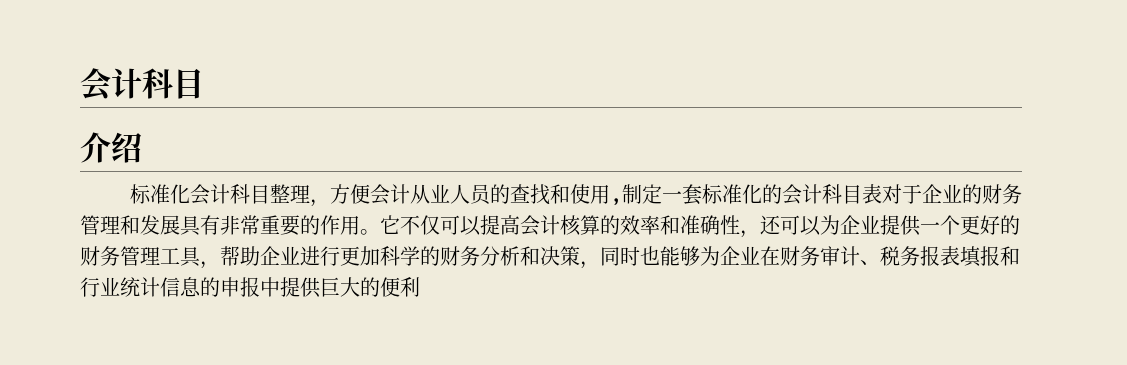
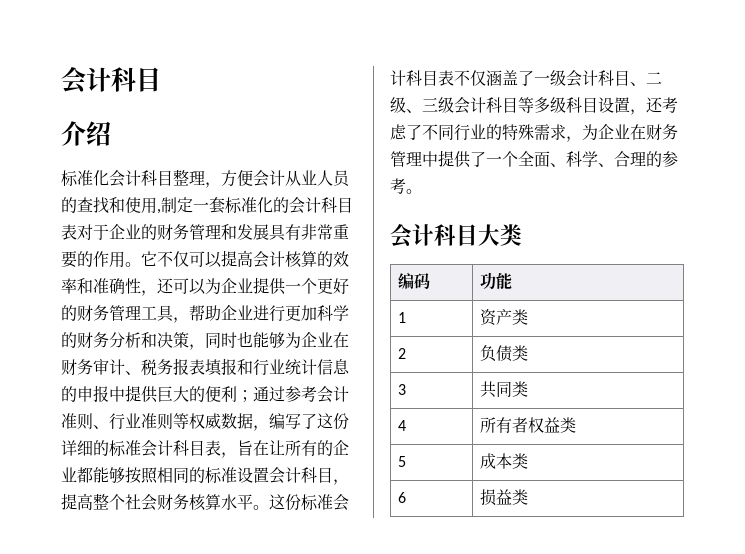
- 它不仅可以提高会计核算的效率和准确性，还可以为企业提供一个更好的财务管理工具，帮助企业进行更加科学的财务分析和决策，同时也能够为企业在财务审计、税务报表填报和行业统计信息的申报中提供巨大的便利
+ 它不仅可以提高会计核算的效率和准确性，还可以为企业提供一个更好的财务管理工具，帮助企业进行更加科学的财务分析和决策，同时也能够为企业在财务审计、税务报表填报和行业统计信息的申报中提供巨大的便利；通过参考会计准则、行业准则等权威数据，编写了这份详细的标准会计科目表，旨在让所有的企业都能够按照相同的标准设置会计科目，提高整个社会财务核算水平。这份标准会计科目表不仅涵盖了一级会计科目、二级、三级会计科目等多级科目设置，还考虑了不同行业的特殊需求，为企业在财务管理中提供了一个全面、科学、合理的参考。
+ 会计科目大类
+ 编码 | 功能
+ 1 | 资产类
+ 2 | 负债类
+ 3 | 共同类
+ 4 | 所有者权益类
+ 5 | 成本类
+ 6 | 损益类

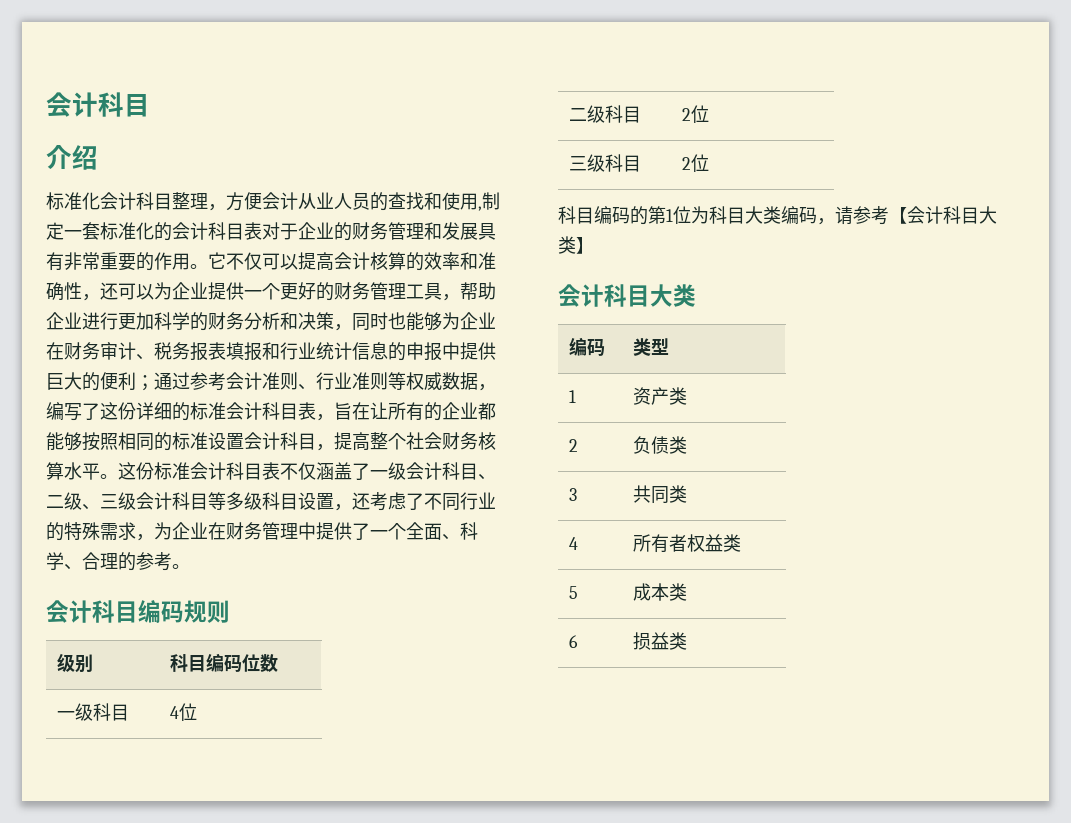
+ 会计科目编码规则
+ 级别 | 科目编码位数
+ 一级科目 | 4位
+ 二级科目 | 2位
+ 三级科目 | 2位
+ 科目编码的第1位为科目大类编码，请参考【会计科目大类】
- 编码 | 功能
+ 编码 | 类型

